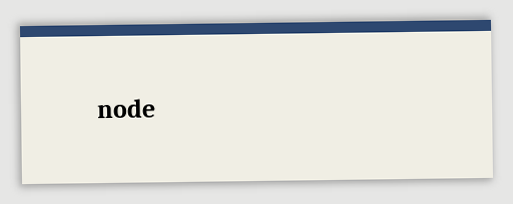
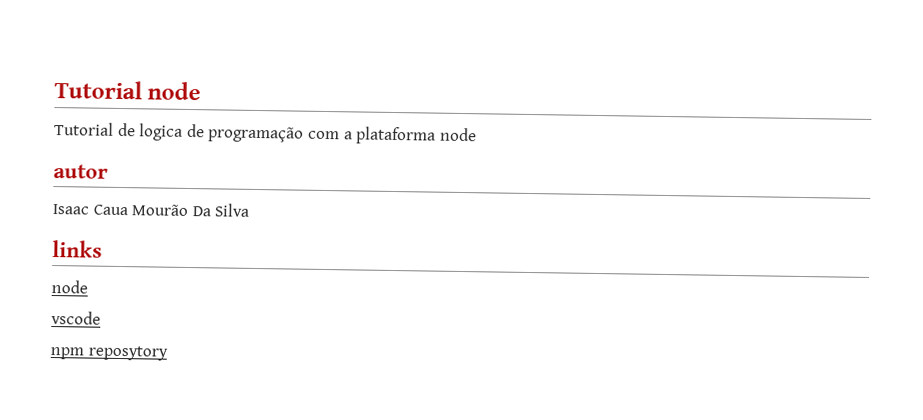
+ Tutorial node
+ Tutorial de logica de programação com a plataforma node
+ autor
+ Isaac Caua Mourão Da Silva
+ links
  node
+ vscode
+ npm reposytory

